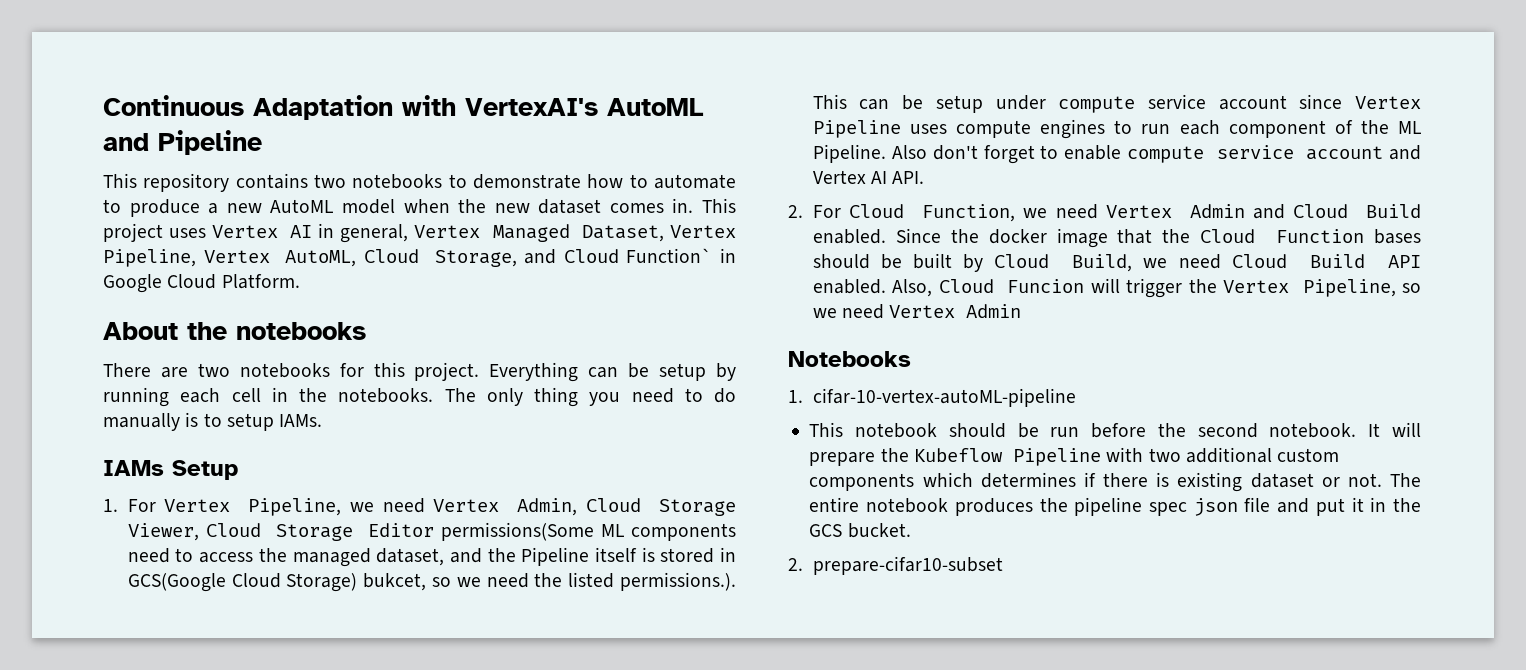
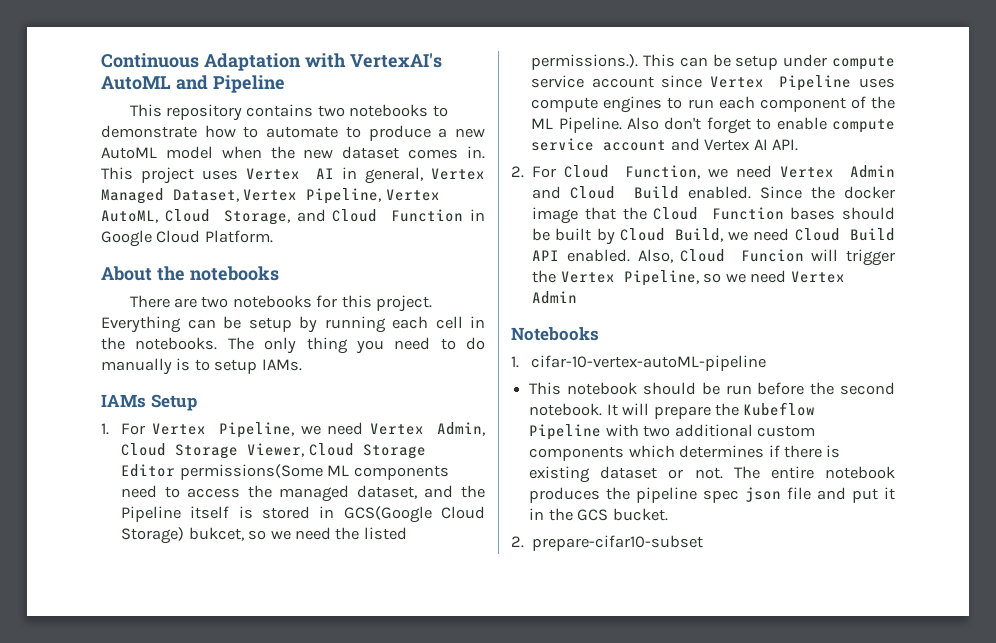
- This project uses Vertex AI in general, Vertex Managed Dataset, Vertex Pipeline, Vertex AutoML, Cloud Storage, and Cloud Function` in Google Cloud Platform.
+ This project uses Vertex AI in general, Vertex Managed Dataset, Vertex Pipeline, Vertex AutoML, Cloud Storage, and Cloud Function in Google Cloud Platform.

